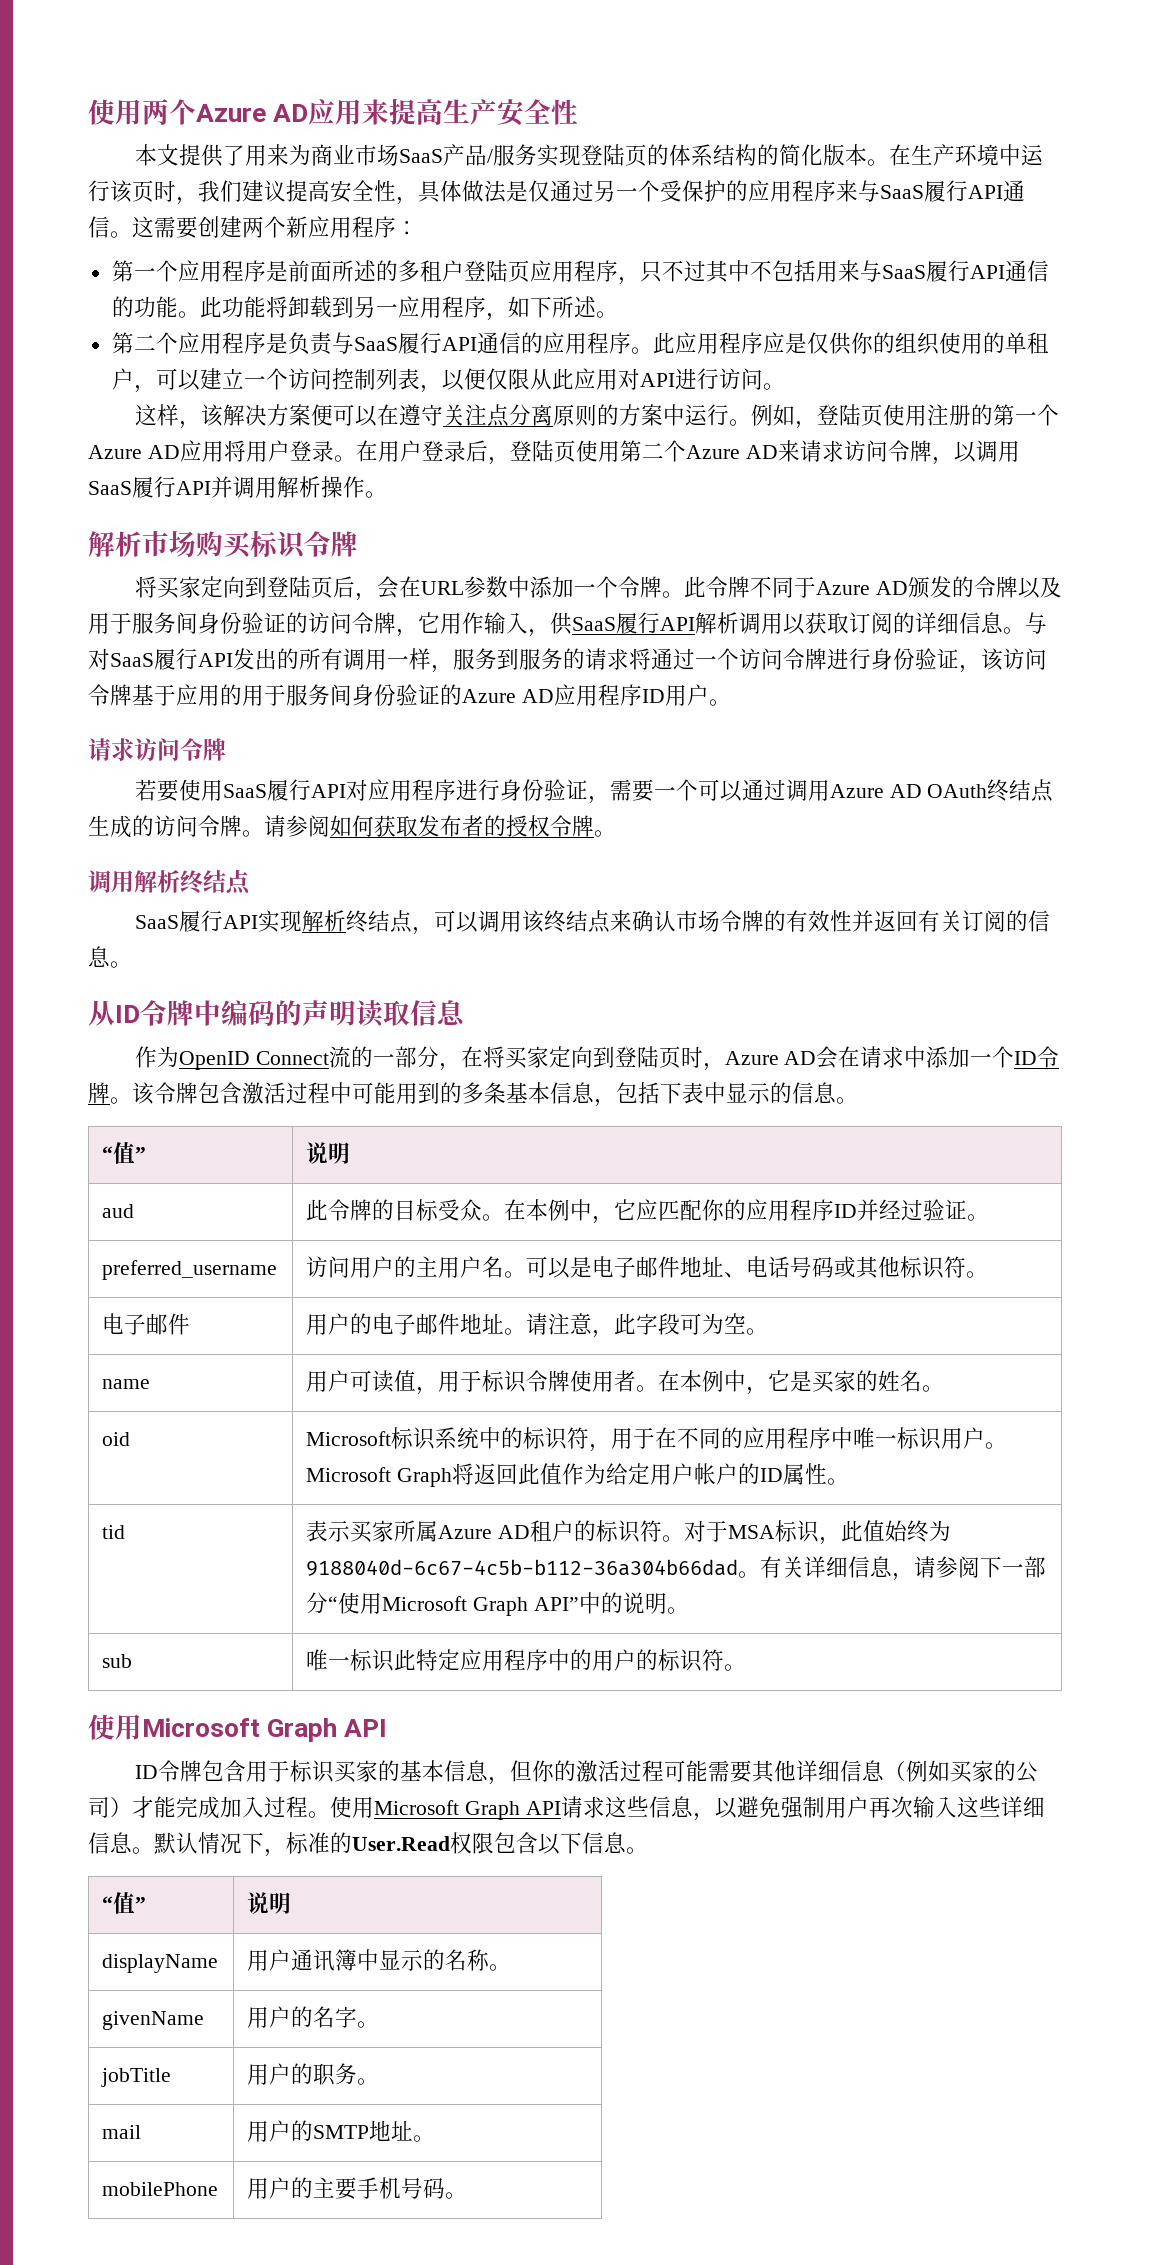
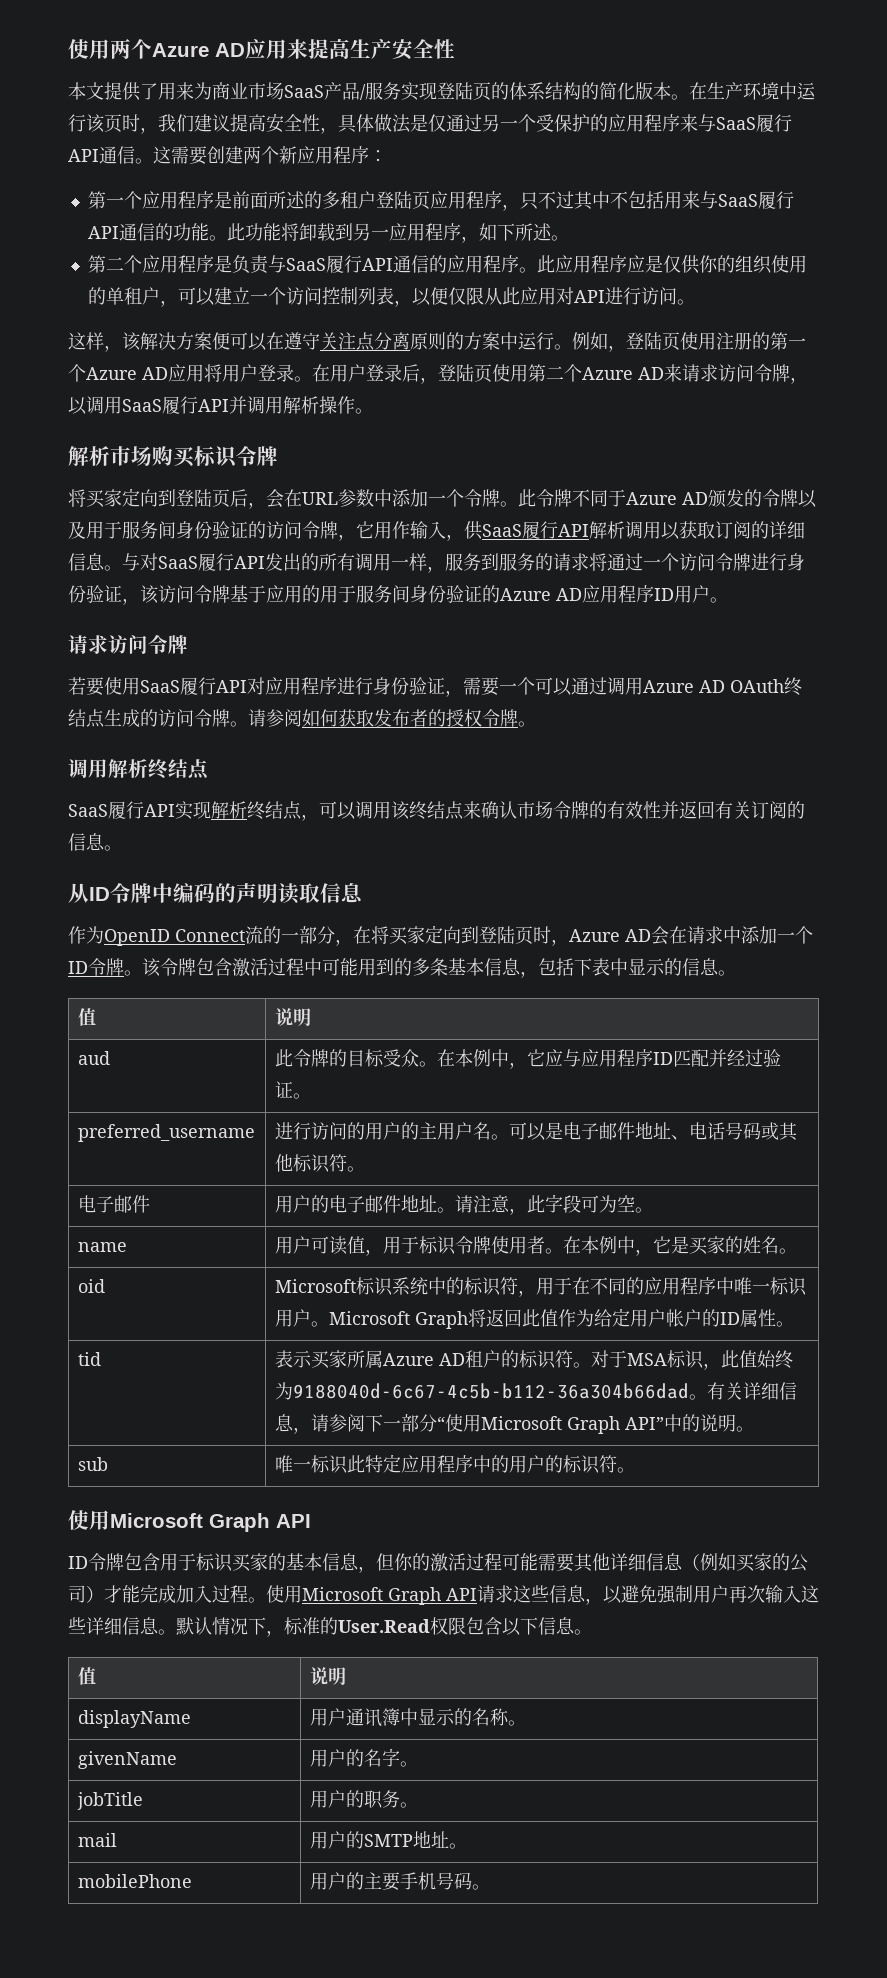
  该令牌包含激活过程中可能用到的多条基本信息，包括下表中显示的信息。
- “值” | 说明
+ 值 | 说明
- aud | 此令牌的目标受众。在本例中，它应匹配你的应用程序ID并经过验证。
+ aud | 此令牌的目标受众。在本例中，它应与应用程序ID匹配并经过验证。
- preferred_username | 访问用户的主用户名。可以是电子邮件地址、电话号码或其他标识符。
+ preferred_username | 进行访问的用户的主用户名。可以是电子邮件地址、电话号码或其他标识符。
  默认情况下，标准的User.Read权限包含以下信息。
- “值” | 说明
+ 值 | 说明

